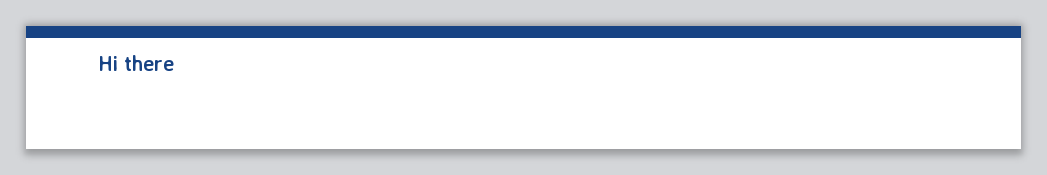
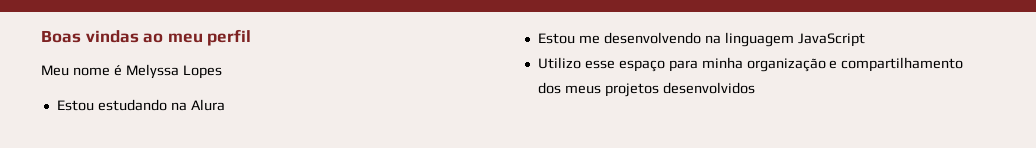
- Hi there
+ Boas vindas ao meu perfil
+ Meu nome é Melyssa Lopes
+ Estou estudando na Alura
+ Estou me desenvolvendo na linguagem JavaScript
+ Utilizo esse espaço para minha organização e compartilhamento dos meus projetos desenvolvidos

